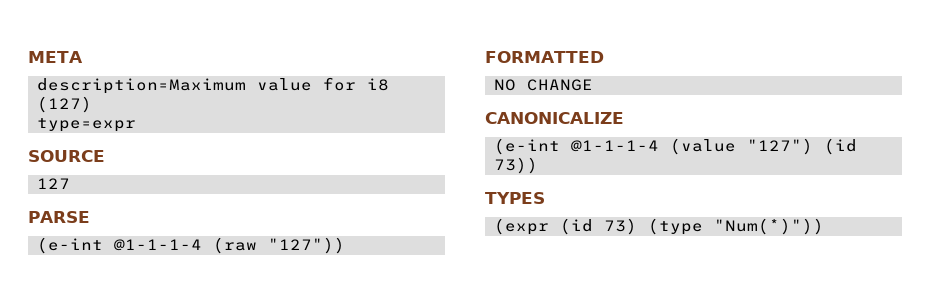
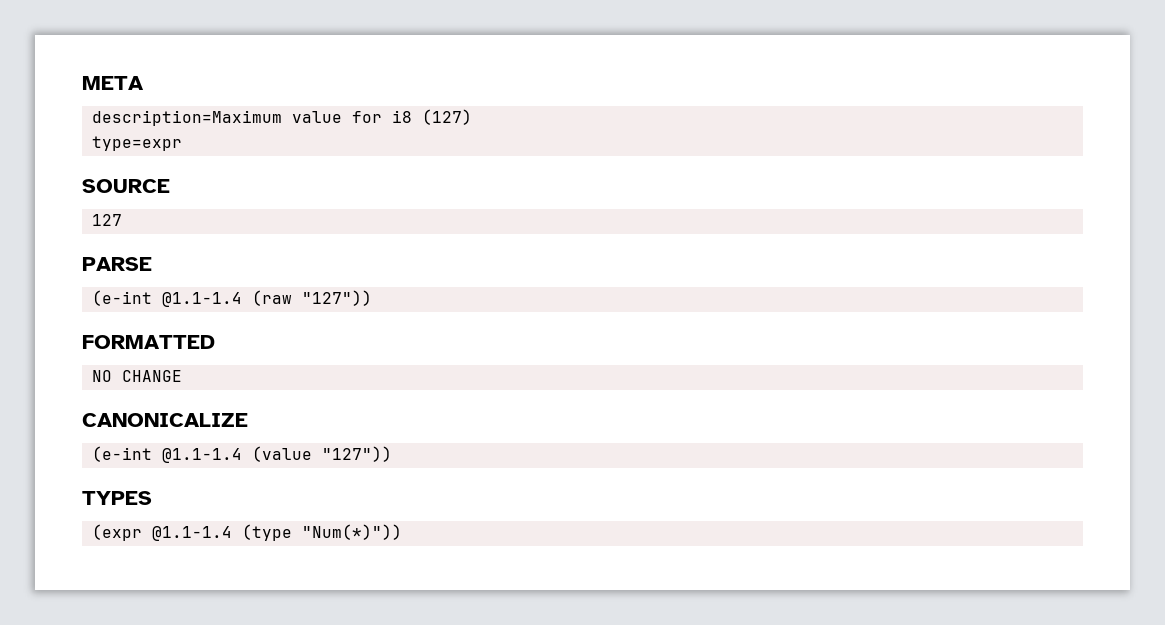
- (e-int @1-1-1-4 (raw "127"))
+ (e-int @1.1-1.4 (raw "127"))
- (e-int @1-1-1-4 (value "127") (id 73))
+ (e-int @1.1-1.4 (value "127"))
- (expr (id 73) (type "Num(*)"))
+ (expr @1.1-1.4 (type "Num(*)"))

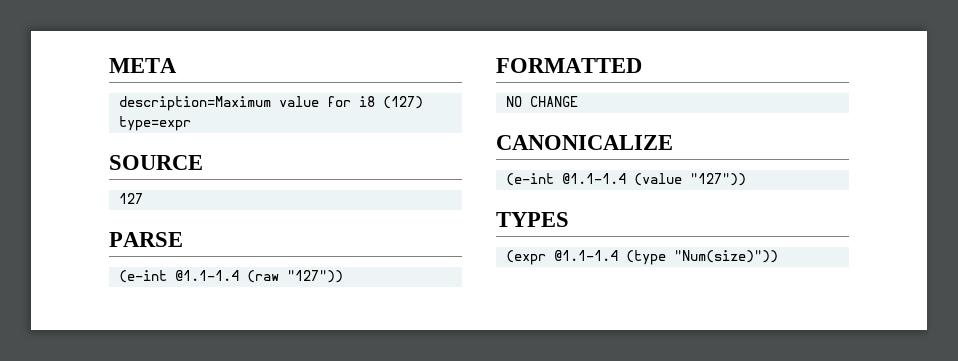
- (expr @1.1-1.4 (type "Num(*)"))
+ (expr @1.1-1.4 (type "Num(size)"))

